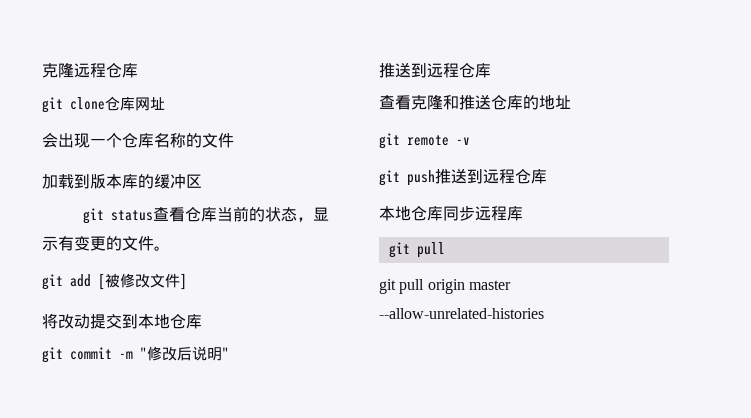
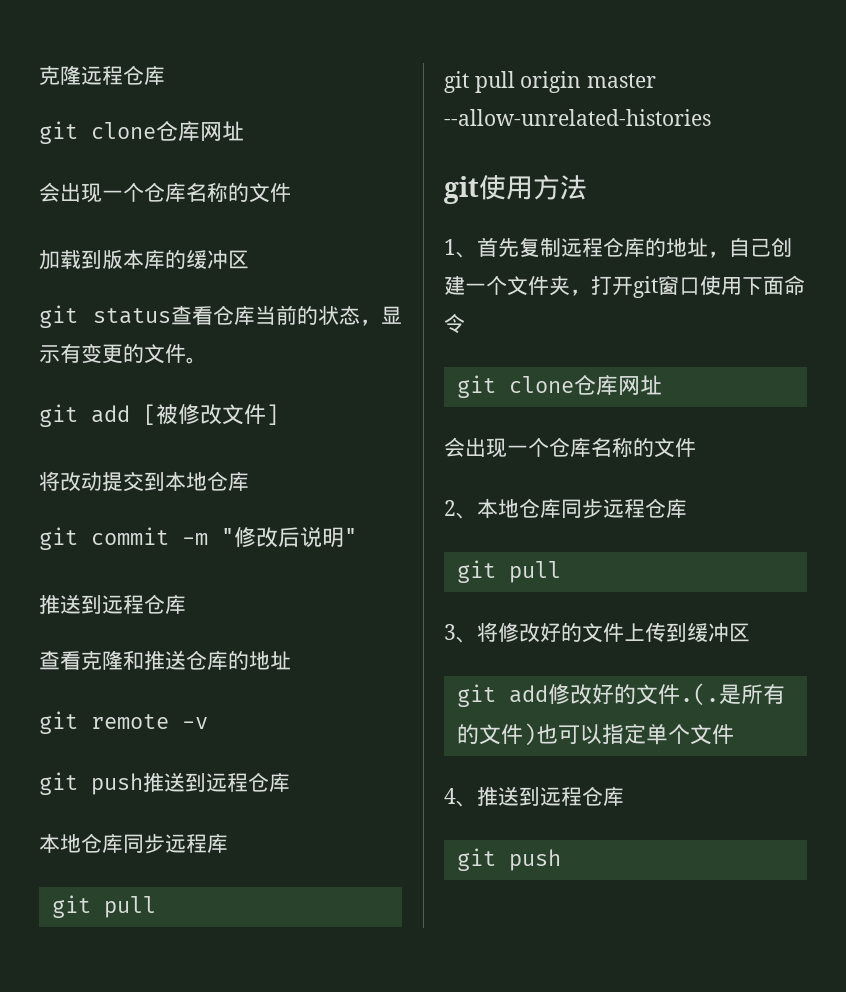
+ git使用方法
+ 1、首先复制远程仓库的地址，自己创建一个文件夹，打开git窗口使用下面命令
+ git clone仓库网址
+ 会出现一个仓库名称的文件
+ 2、本地仓库同步远程仓库
+ git pull
+ 3、将修改好的文件上传到缓冲区
+ git add修改好的文件.(.是所有的文件)也可以指定单个文件
+ 4、推送到远程仓库
+ git push

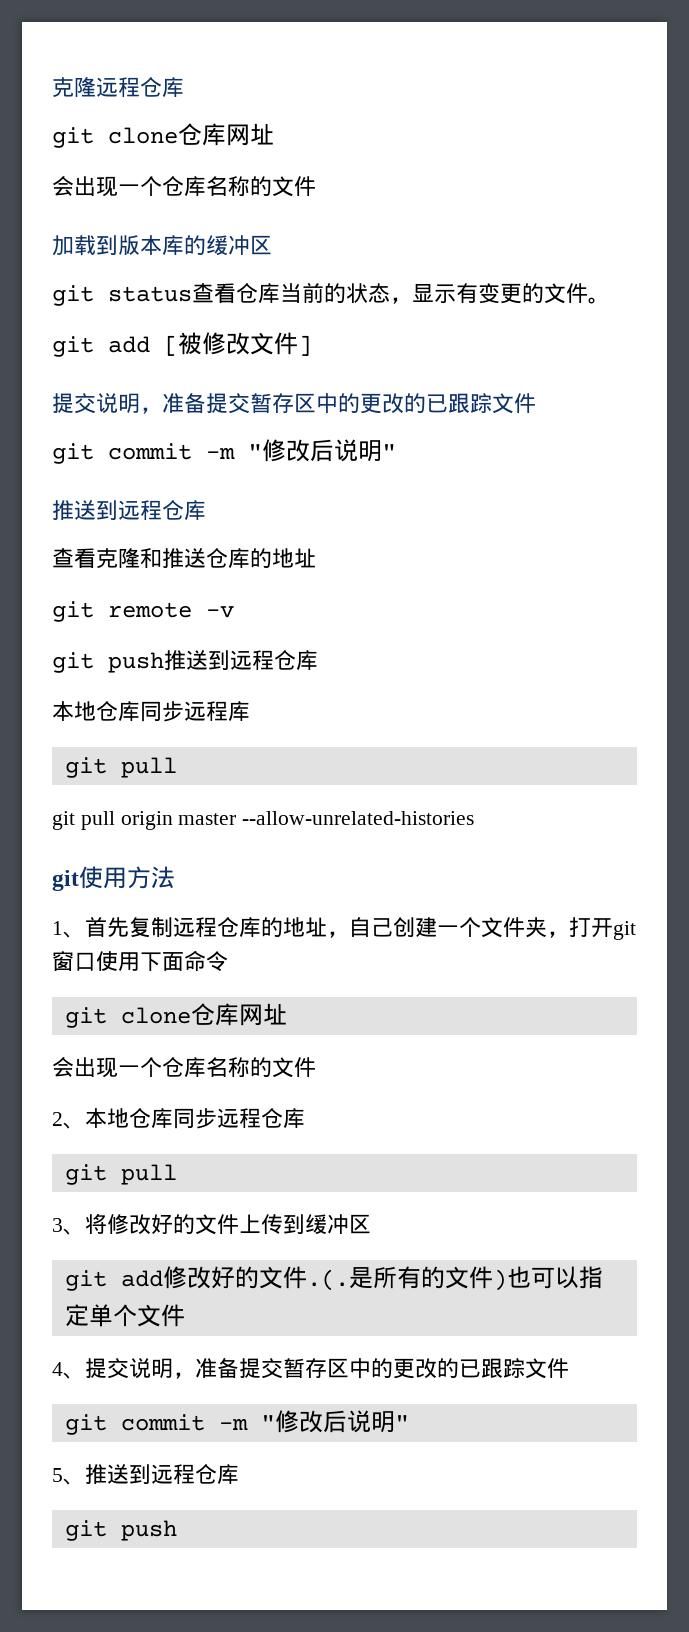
  git add [被修改文件]
- 将改动提交到本地仓库
+ 提交说明，准备提交暂存区中的更改的已跟踪文件
- 4、推送到远程仓库
+ 4、提交说明，准备提交暂存区中的更改的已跟踪文件
+ git commit -m "修改后说明"
+ 5、推送到远程仓库

